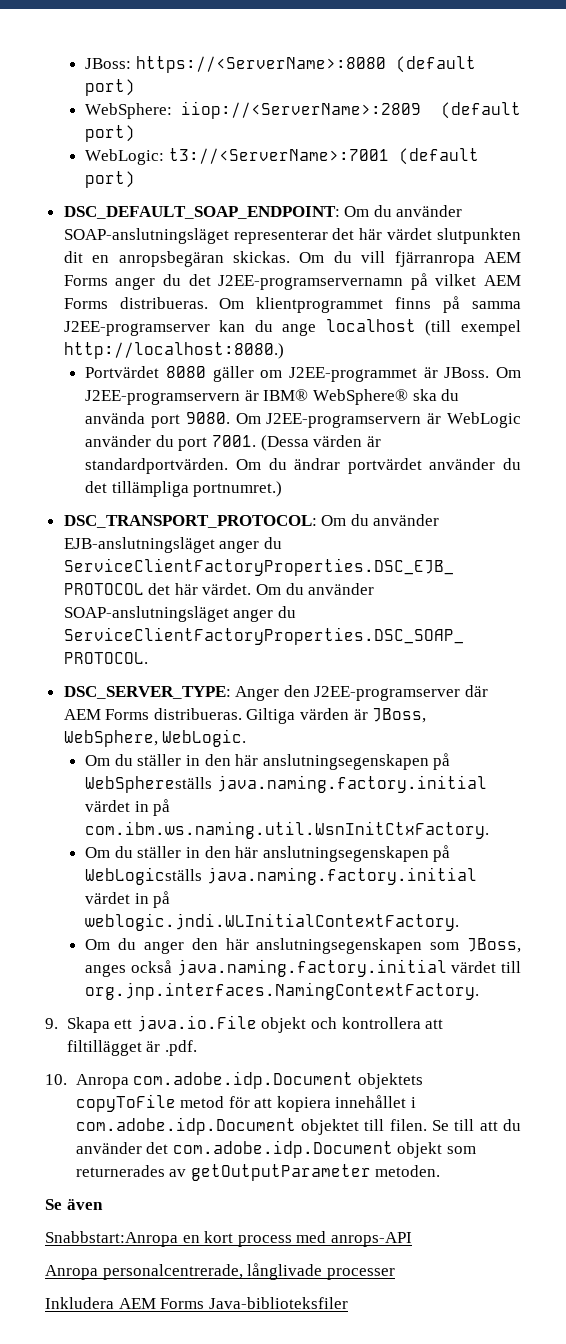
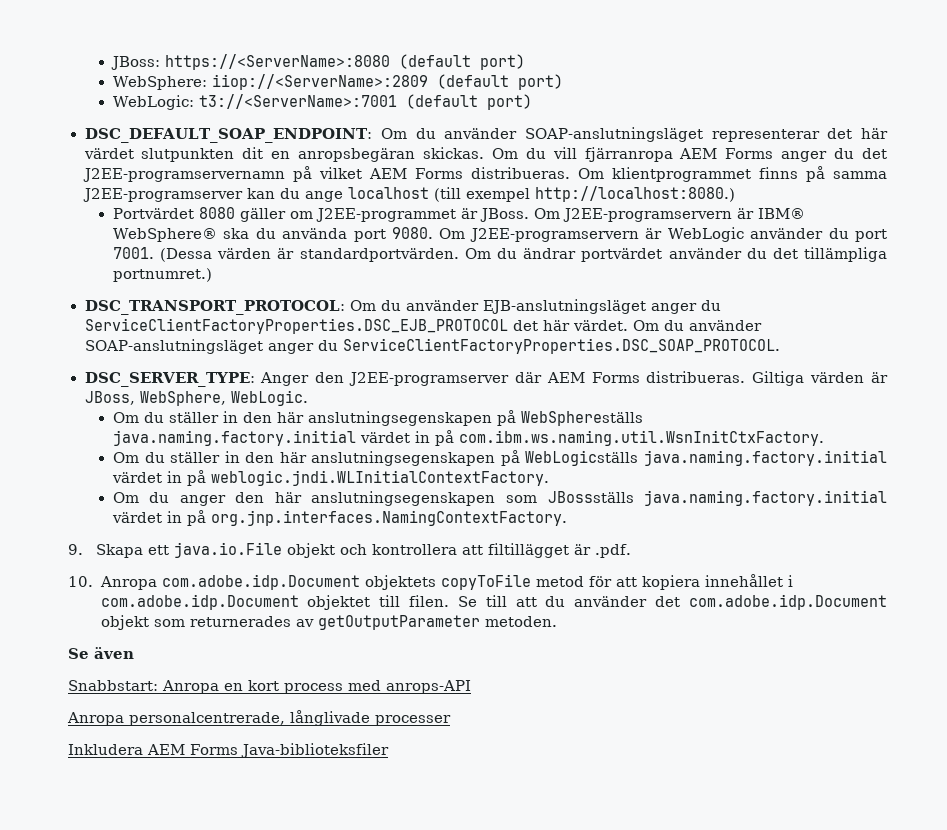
- Om du anger den här anslutningsegenskapen som JBoss, anges också java.naming.factory.initial värdet till org.jnp.interfaces.NamingContextFactory.
+ Om du anger den här anslutningsegenskapen som JBossställs java.naming.factory.initial värdet in på org.jnp.interfaces.NamingContextFactory.
- Snabbstart:Anropa en kort process med anrops-API
+ Snabbstart: Anropa en kort process med anrops-API

